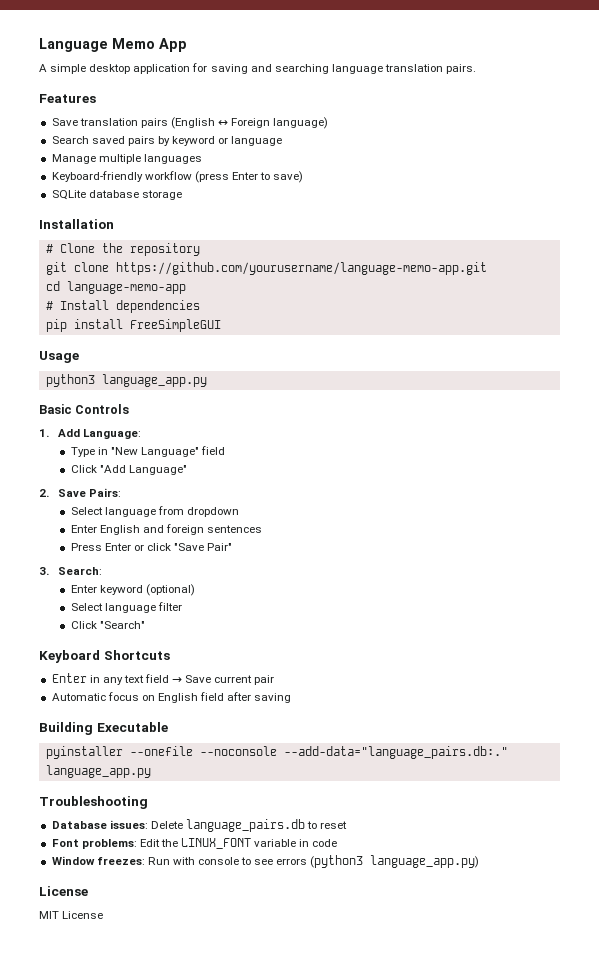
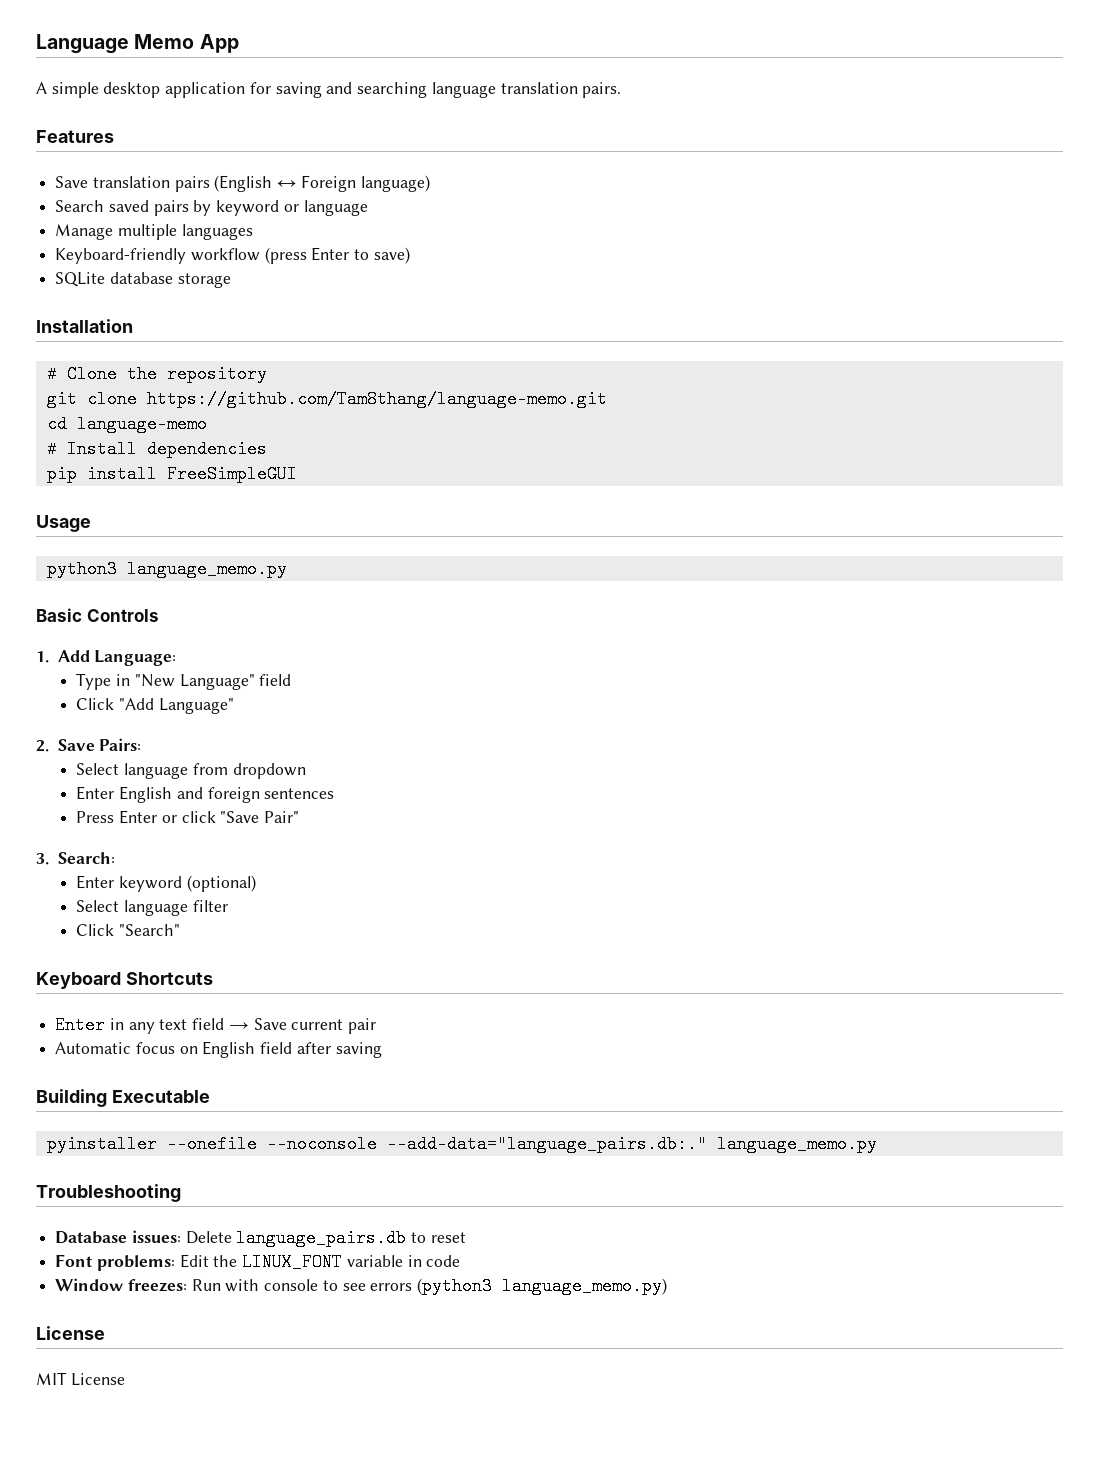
- git clone https://github.com/yourusername/language-memo-app.git
+ git clone https://github.com/Tam8thang/language-memo.git
- cd language-memo-app
+ cd language-memo
- python3 language_app.py
+ python3 language_memo.py
- pyinstaller --onefile --noconsole --add-data="language_pairs.db:." language_app.py
+ pyinstaller --onefile --noconsole --add-data="language_pairs.db:." language_memo.py
- Window freezes: Run with console to see errors (python3 language_app.py)
+ Window freezes: Run with console to see errors (python3 language_memo.py)

